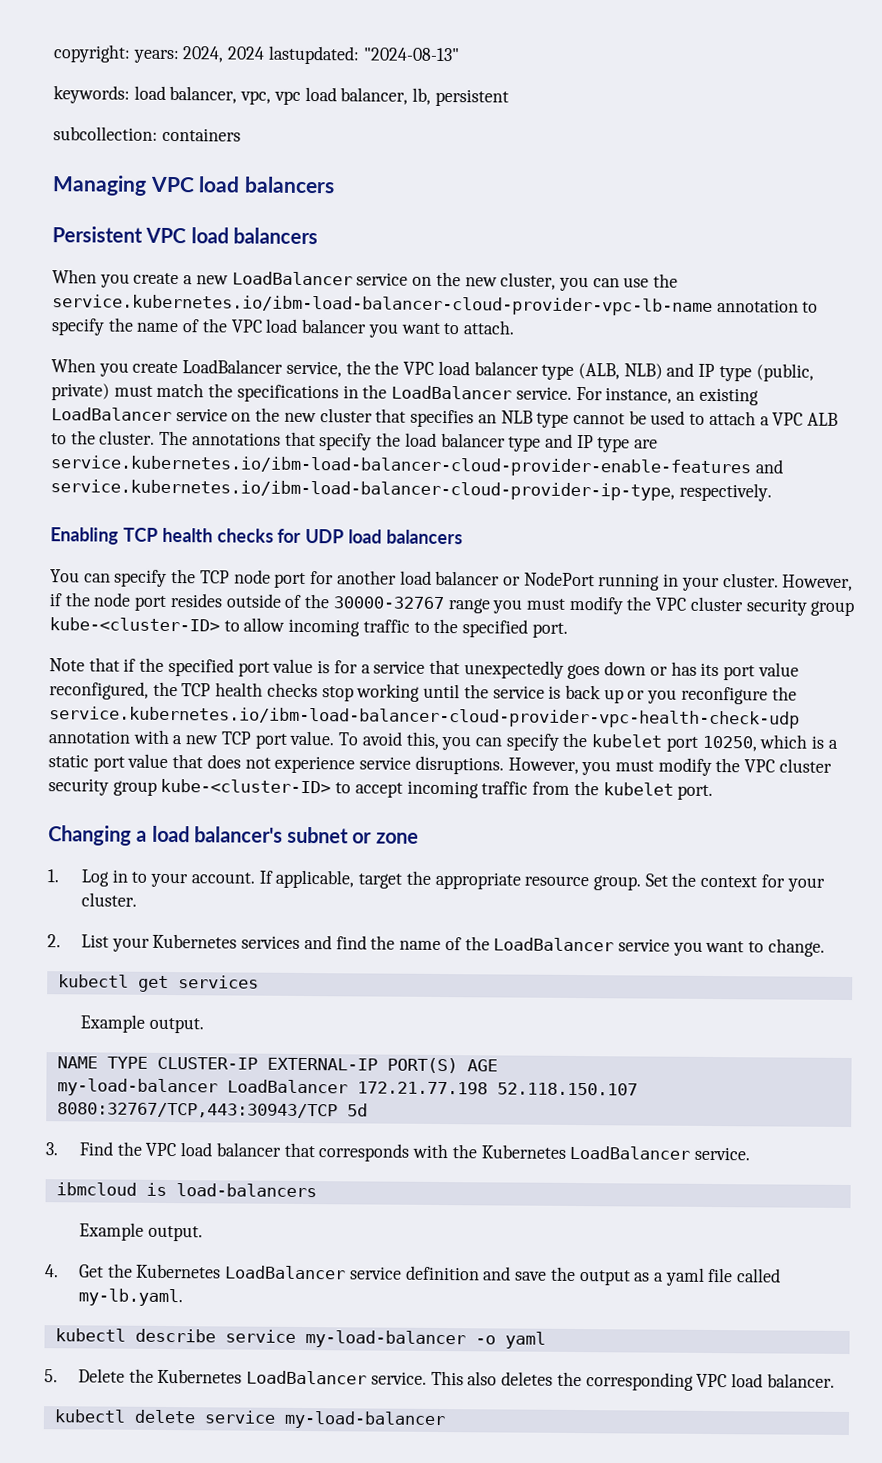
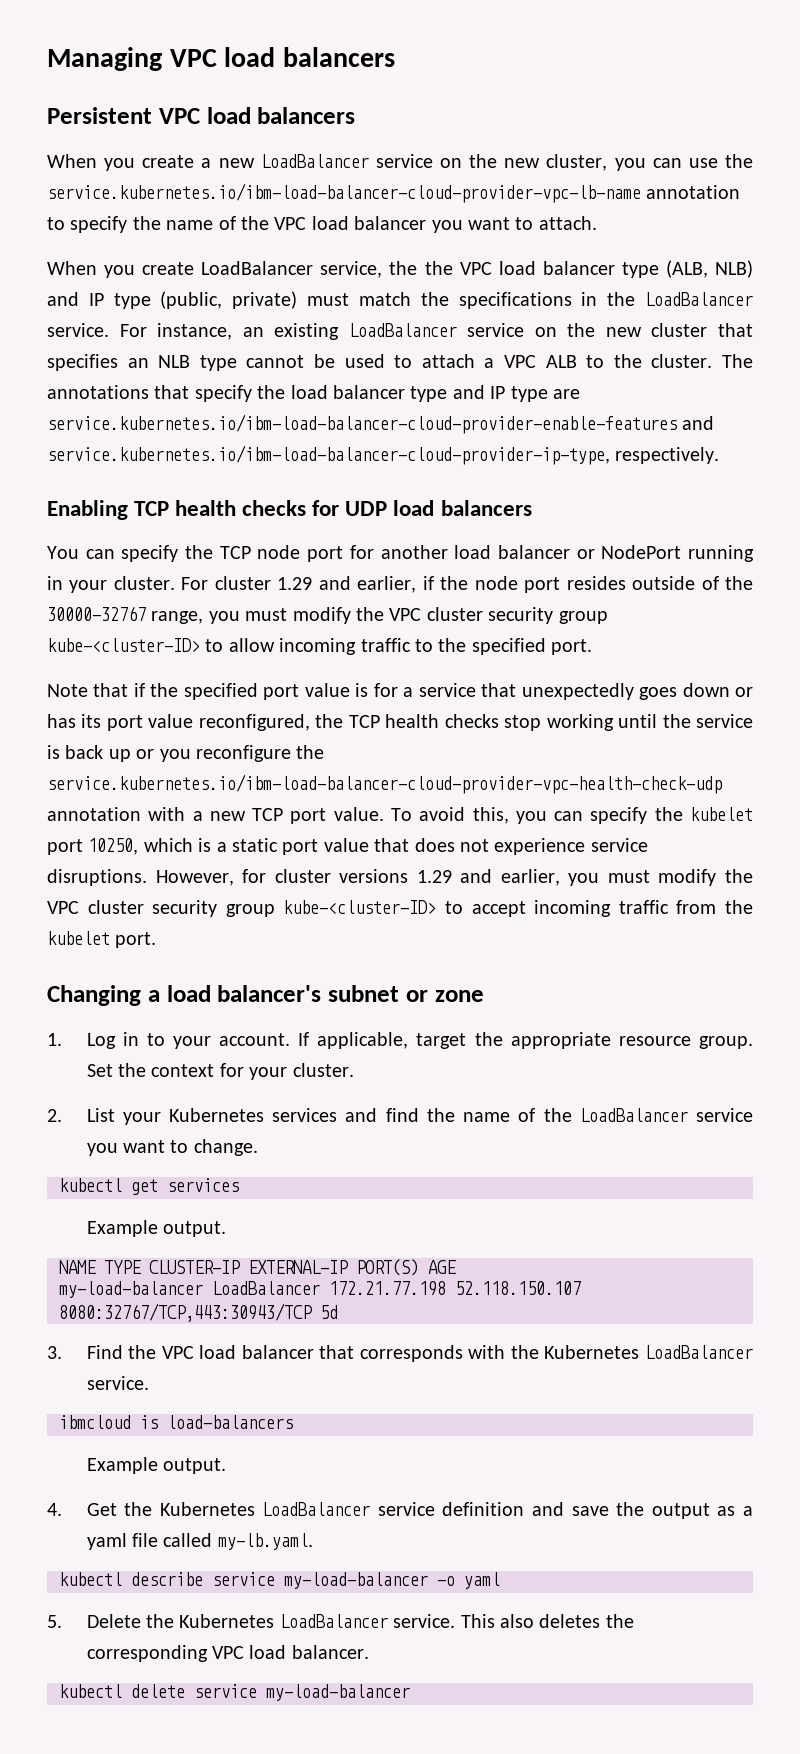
- copyright: years: 2024, 2024 lastupdated: "2024-08-13"
- keywords: load balancer, vpc, vpc load balancer, lb, persistent
- subcollection: containers
- However, if the node port resides outside of the 30000-32767 range you must modify the VPC cluster security group kube-<cluster-ID> to allow incoming traffic to the specified port.
+ For cluster 1.29 and earlier, if the node port resides outside of the 30000-32767 range, you must modify the VPC cluster security group kube-<cluster-ID> to allow incoming traffic to the specified port.
- However, you must modify the VPC cluster security group kube-<cluster-ID> to accept incoming traffic from the kubelet port.
+ However, for cluster versions 1.29 and earlier, you must modify the VPC cluster security group kube-<cluster-ID> to accept incoming traffic from the kubelet port.

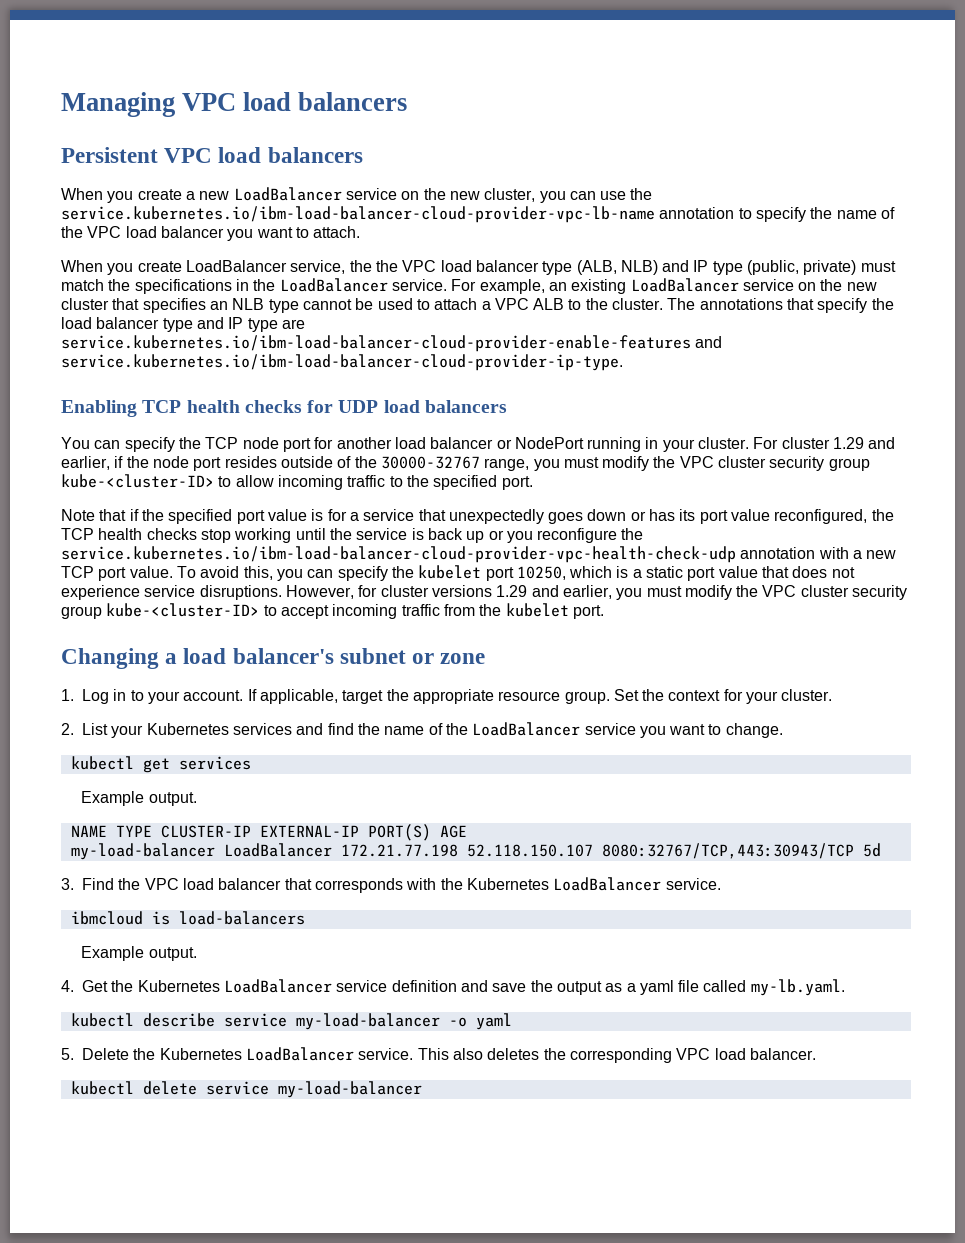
- For instance, an existing LoadBalancer service on the new cluster that specifies an NLB type cannot be used to attach a VPC ALB to the cluster.
+ For example, an existing LoadBalancer service on the new cluster that specifies an NLB type cannot be used to attach a VPC ALB to the cluster.
- The annotations that specify the load balancer type and IP type are service.kubernetes.io/ibm-load-balancer-cloud-provider-enable-features and service.kubernetes.io/ibm-load-balancer-cloud-provider-ip-type, respectively.
+ The annotations that specify the load balancer type and IP type are service.kubernetes.io/ibm-load-balancer-cloud-provider-enable-features and service.kubernetes.io/ibm-load-balancer-cloud-provider-ip-type.

